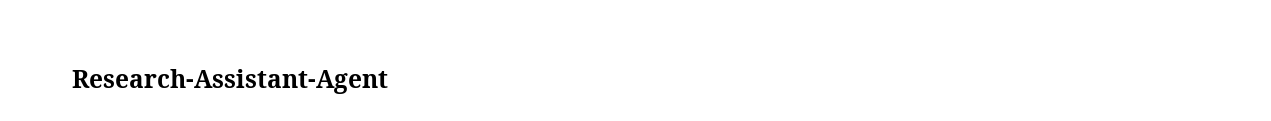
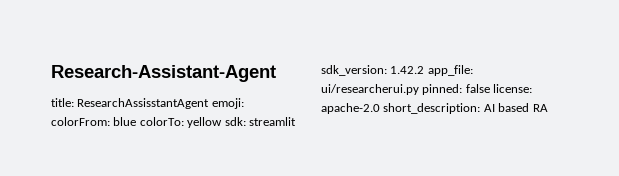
+ title: ResearchAssisstantAgent emoji: colorFrom: blue colorTo: yellow sdk: streamlit sdk_version: 1.42.2 app_file: ui/researcherui.py pinned: false license: apache-2.0 short_description: AI based RA

